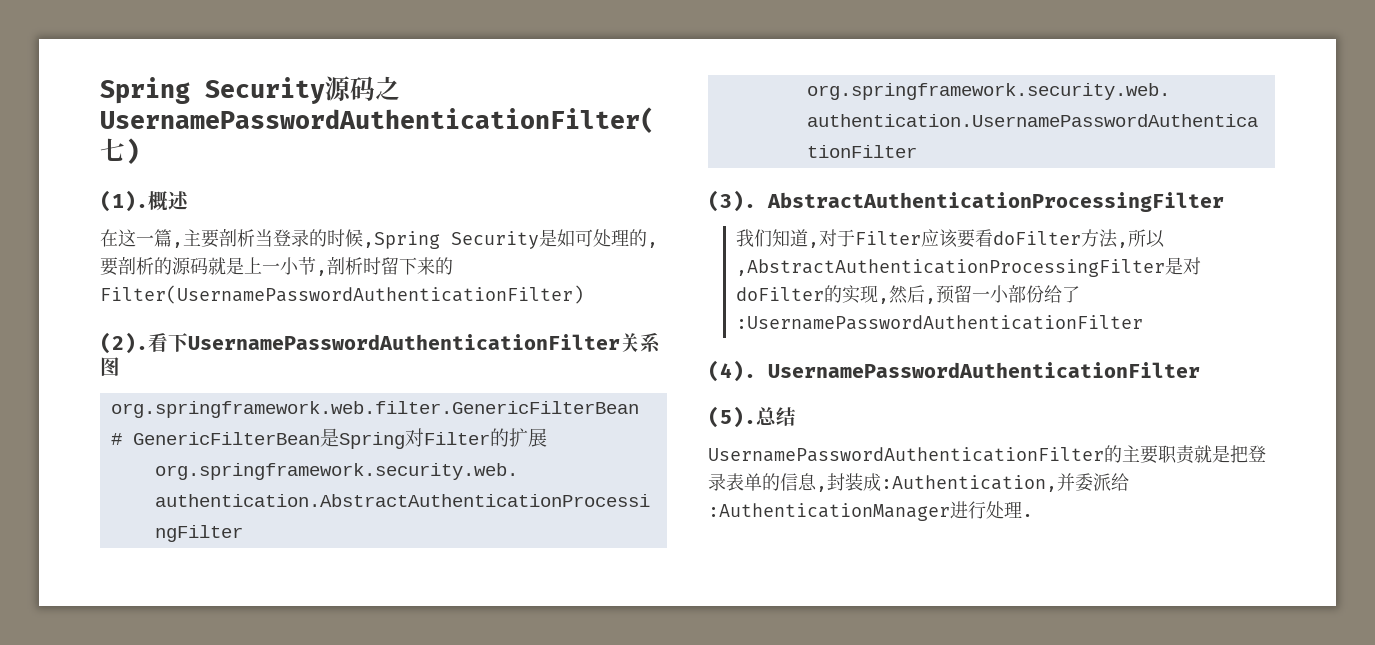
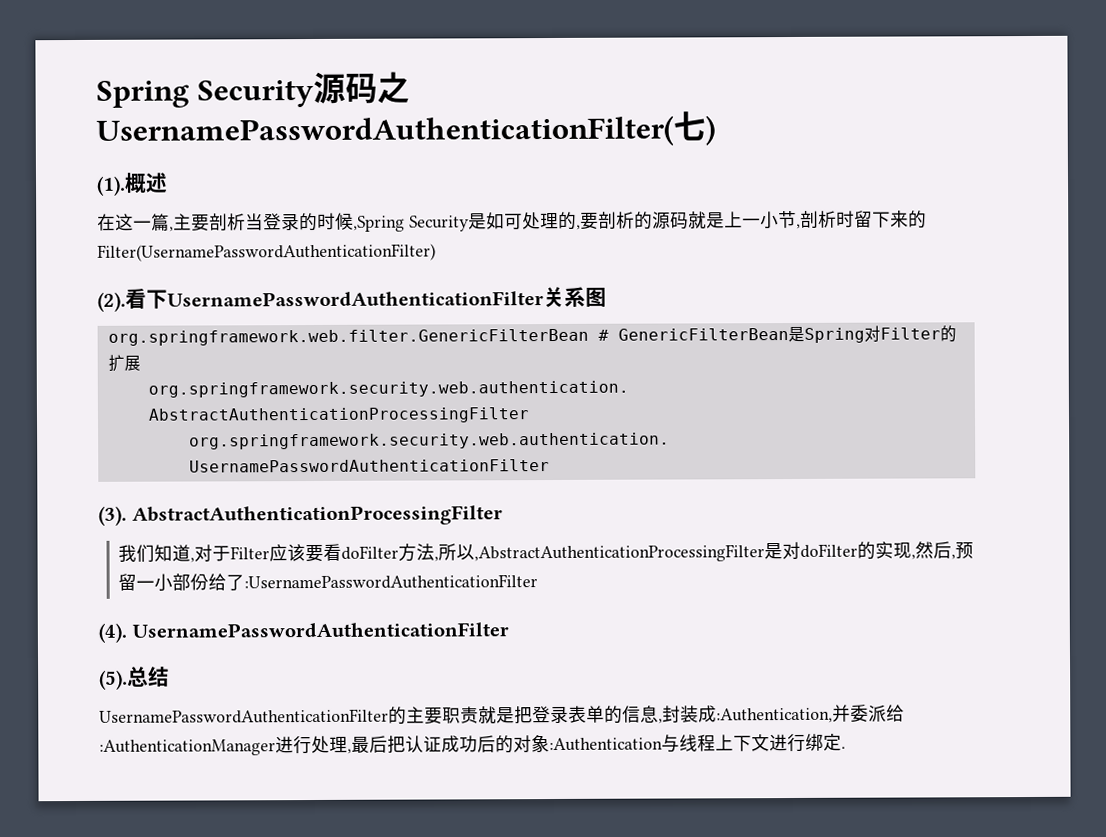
- UsernamePasswordAuthenticationFilter的主要职责就是把登录表单的信息,封装成:Authentication,并委派给:AuthenticationManager进行处理.
+ UsernamePasswordAuthenticationFilter的主要职责就是把登录表单的信息,封装成:Authentication,并委派给:AuthenticationManager进行处理,最后把认证成功后的对象:Authentication与线程上下文进行绑定.

